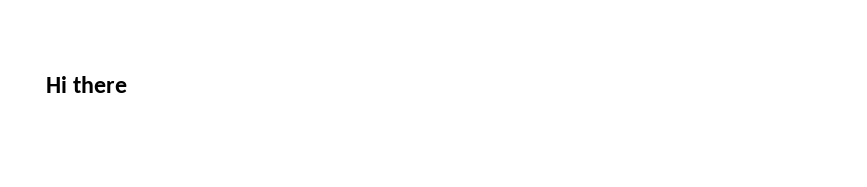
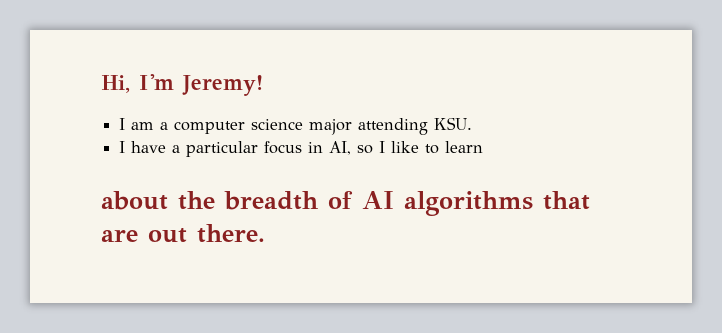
- Hi there
+ Hi, I'm Jeremy!
+ I am a computer science major attending KSU.
+ I have a particular focus in AI, so I like to learn
+ about the breadth of AI algorithms that are out there.

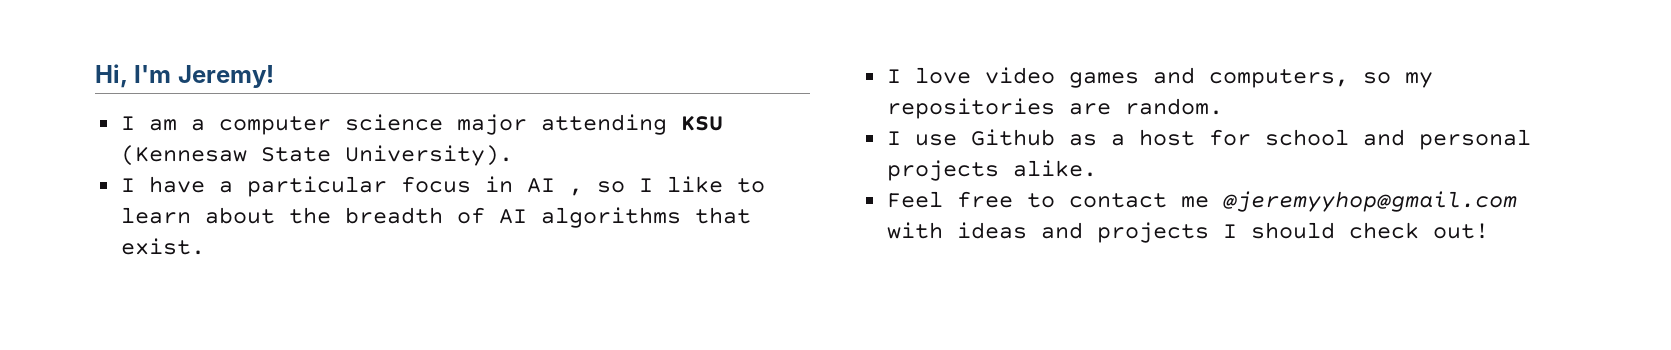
- I am a computer science major attending KSU.
+ I am a computer science major attending KSU (Kennesaw State University).
- I have a particular focus in AI, so I like to learn
- about the breadth of AI algorithms that are out there.
+ I have a particular focus in AI , so I like to learn about the breadth of AI algorithms that exist.
+ I love video games and computers, so my repositories are random.
+ I use Github as a host for school and personal projects alike.
+ Feel free to contact me @jeremyyhop@gmail.com with ideas and projects I should check out!

